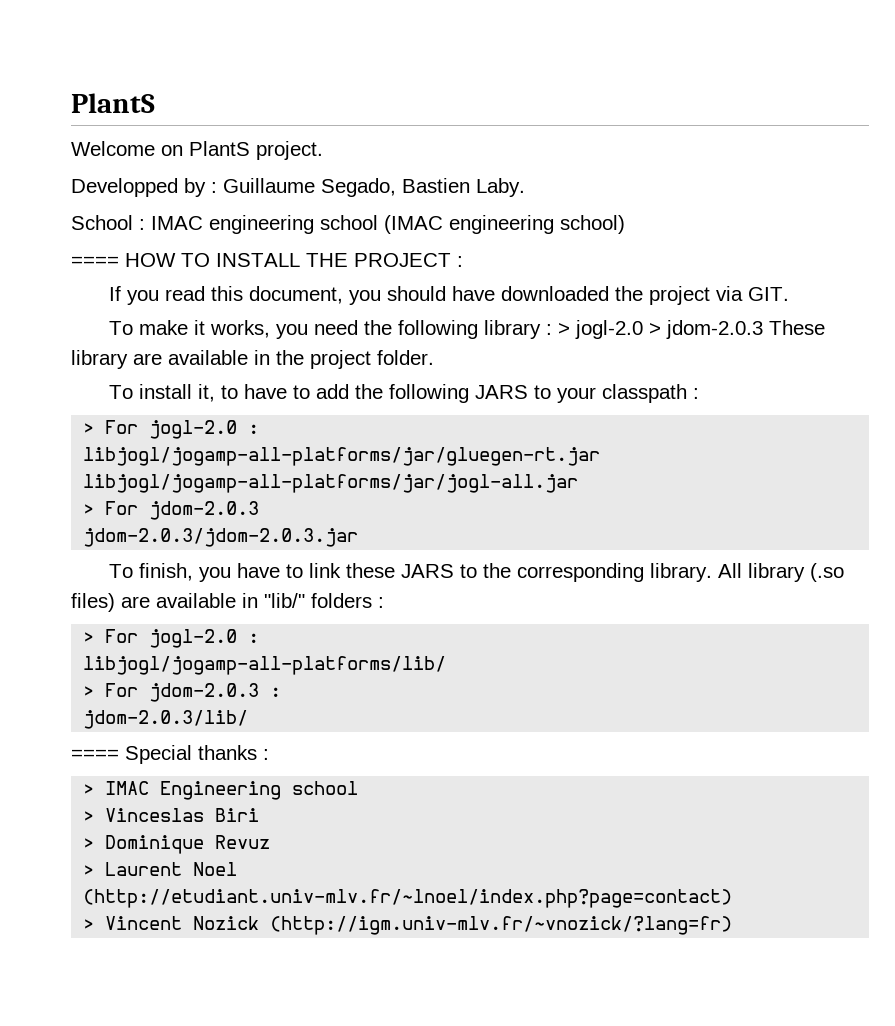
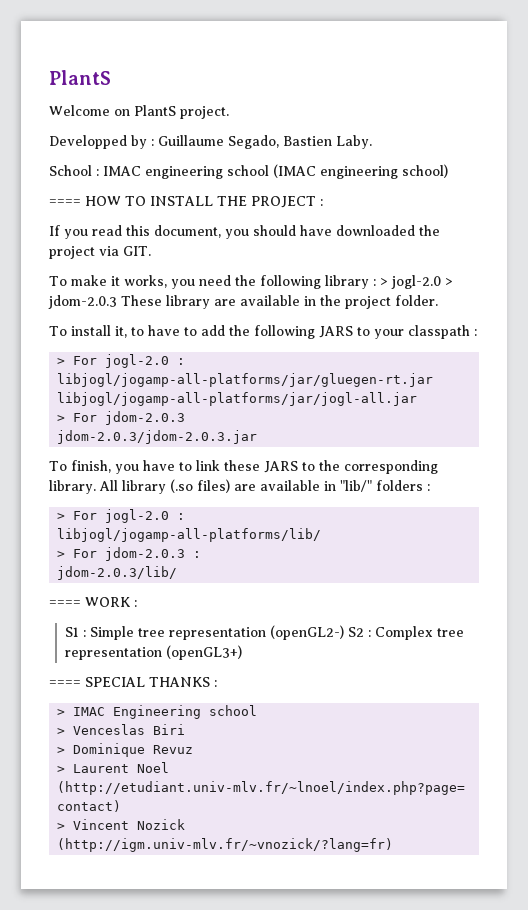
- ==== Special thanks :
+ ==== WORK :
+ S1 : Simple tree representation (openGL2-) S2 : Complex tree representation (openGL3+)
+ ==== SPECIAL THANKS :
- > Vinceslas Biri
+ > Venceslas Biri

